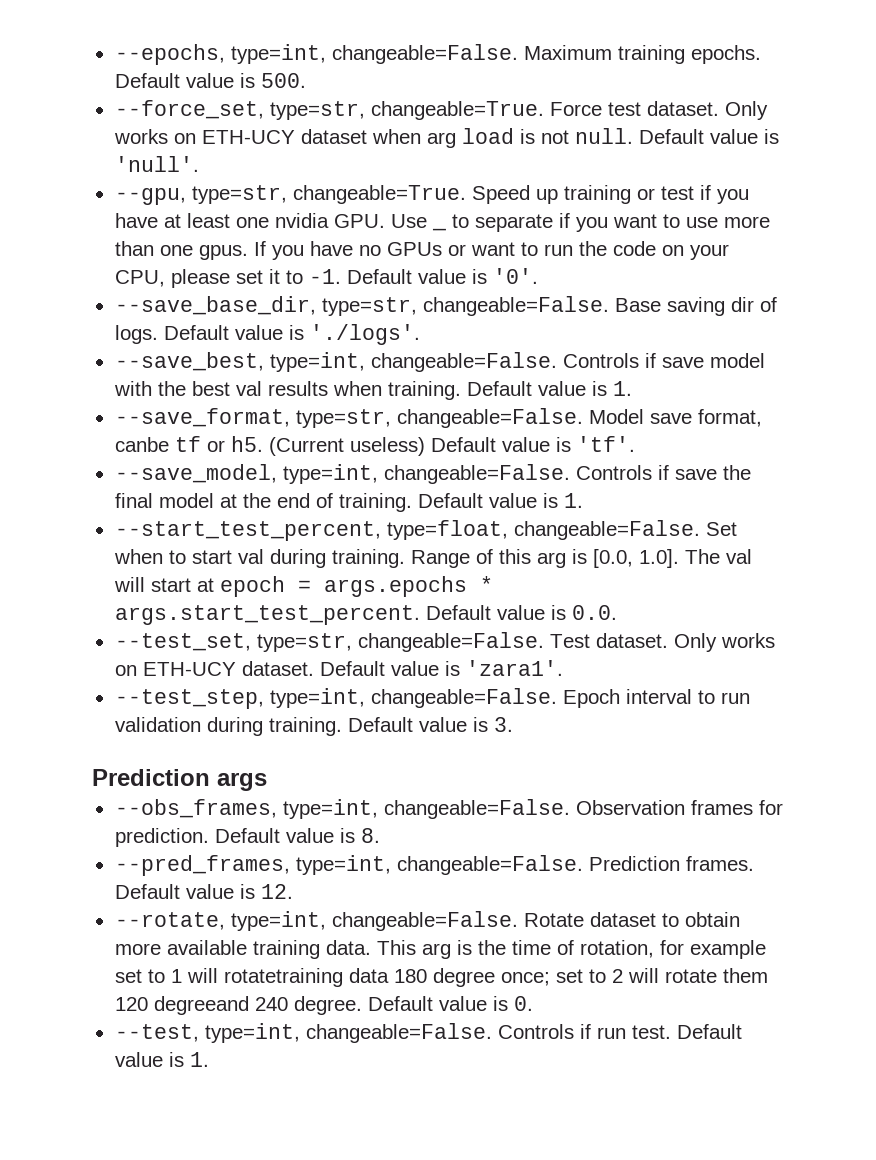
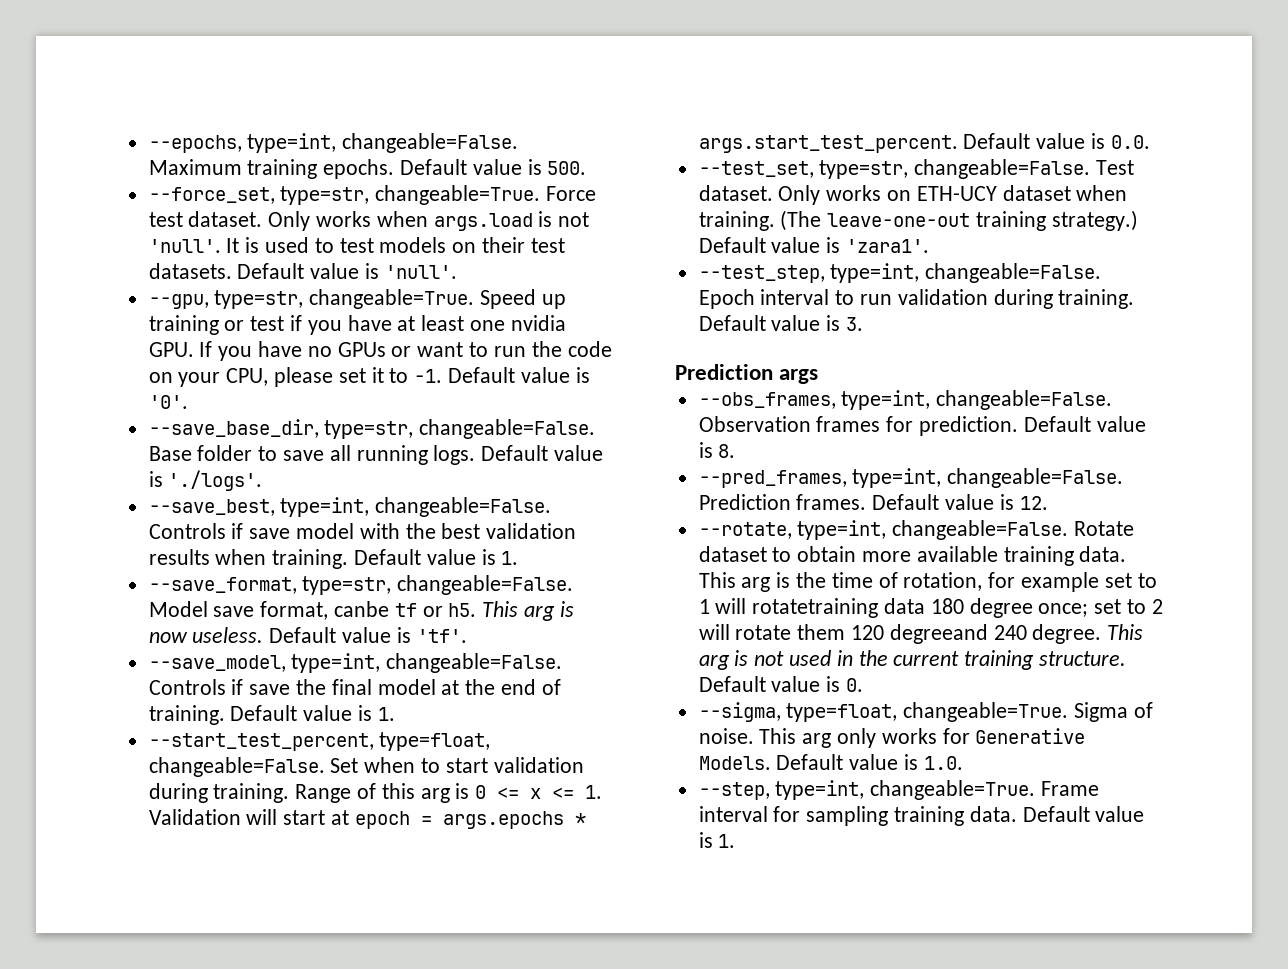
- Only works on ETH-UCY dataset when arg load is not null.
+ Only works when args.load is not 'null'. It is used to test models on their test datasets.
- Speed up training or test if you have at least one nvidia GPU. Use _ to separate if you want to use more than one gpus. If you have no GPUs or want to run the code on your CPU, please set it to -1.
+ Speed up training or test if you have at least one nvidia GPU. If you have no GPUs or want to run the code on your CPU, please set it to -1.
- Base saving dir of logs.
+ Base folder to save all running logs.
- Controls if save model with the best val results when training.
+ Controls if save model with the best validation results when training.
- (Current useless) Default value is 'tf'.
+ This arg is now useless. Default value is 'tf'.
- Set when to start val during training.
+ Set when to start validation during training.
- Range of this arg is [0.0, 1.0]. The val will start at epoch = args.epochs * args.start_test_percent. Default value is 0.0.
+ Range of this arg is 0 <= x <= 1. Validation will start at epoch = args.epochs * args.start_test_percent. Default value is 0.0.
- Only works on ETH-UCY dataset.
+ Only works on ETH-UCY dataset when training. (The leave-one-out training strategy.)
- Default value is 0.
- --test, type=int, changeable=False. Controls if run test.
+ This arg is not used in the current training structure. Default value is 0.
+ --sigma, type=float, changeable=True. Sigma of noise. This arg only works for Generative Models. Default value is 1.0.
+ --step, type=int, changeable=True. Frame interval for sampling training data.

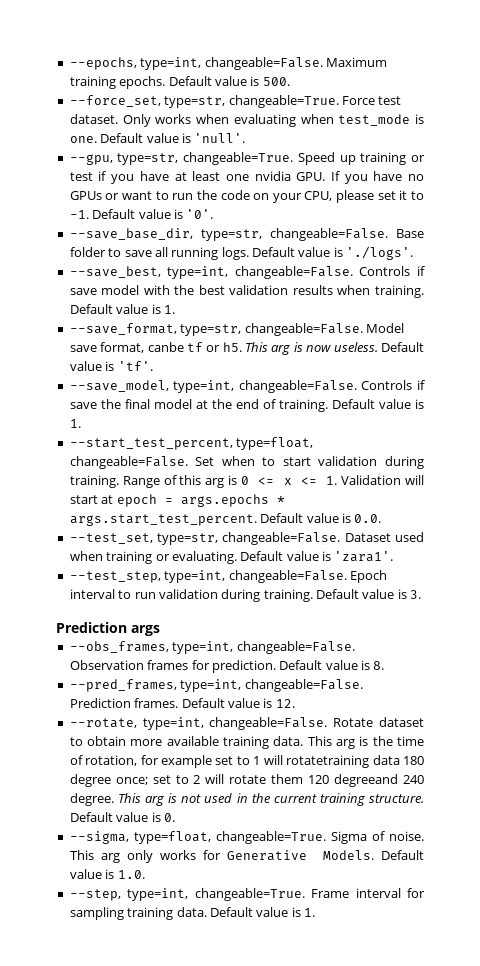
- Only works when args.load is not 'null'. It is used to test models on their test datasets.
+ Only works when evaluating when test_mode is one.
- Test dataset. Only works on ETH-UCY dataset when training. (The leave-one-out training strategy.)
+ Dataset used when training or evaluating.

